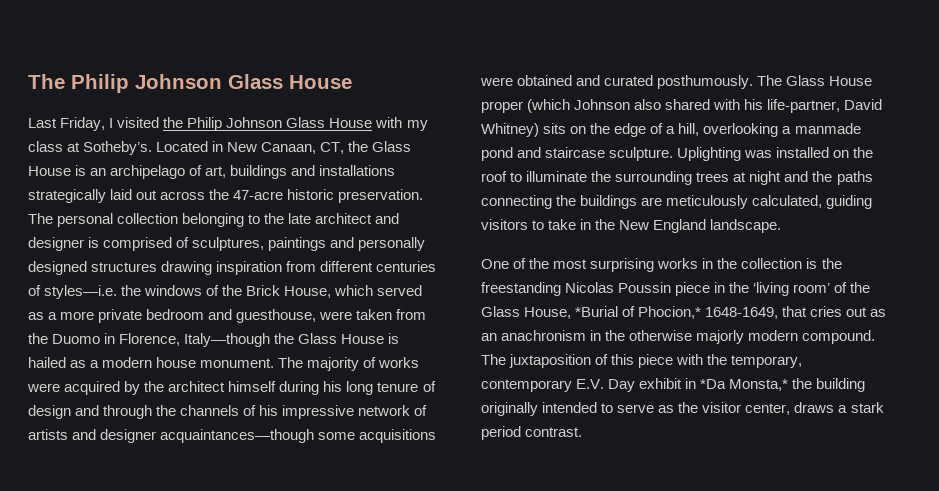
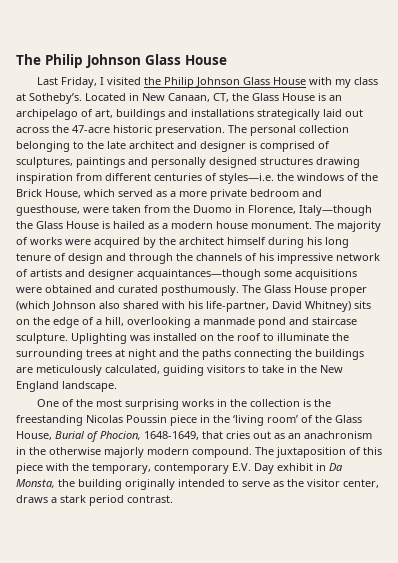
- One of the most surprising works in the collection is the freestanding Nicolas Poussin piece in the ‘living room’ of the Glass House, *Burial of Phocion,* 1648-1649, that cries out as an anachronism in the otherwise majorly modern compound.
+ One of the most surprising works in the collection is the freestanding Nicolas Poussin piece in the ‘living room’ of the Glass House, Burial of Phocion, 1648-1649, that cries out as an anachronism in the otherwise majorly modern compound.
- The juxtaposition of this piece with the temporary, contemporary E.V. Day exhibit in *Da Monsta,* the building originally intended to serve as the visitor center, draws a stark period contrast.
+ The juxtaposition of this piece with the temporary, contemporary E.V. Day exhibit in Da Monsta, the building originally intended to serve as the visitor center, draws a stark period contrast.

